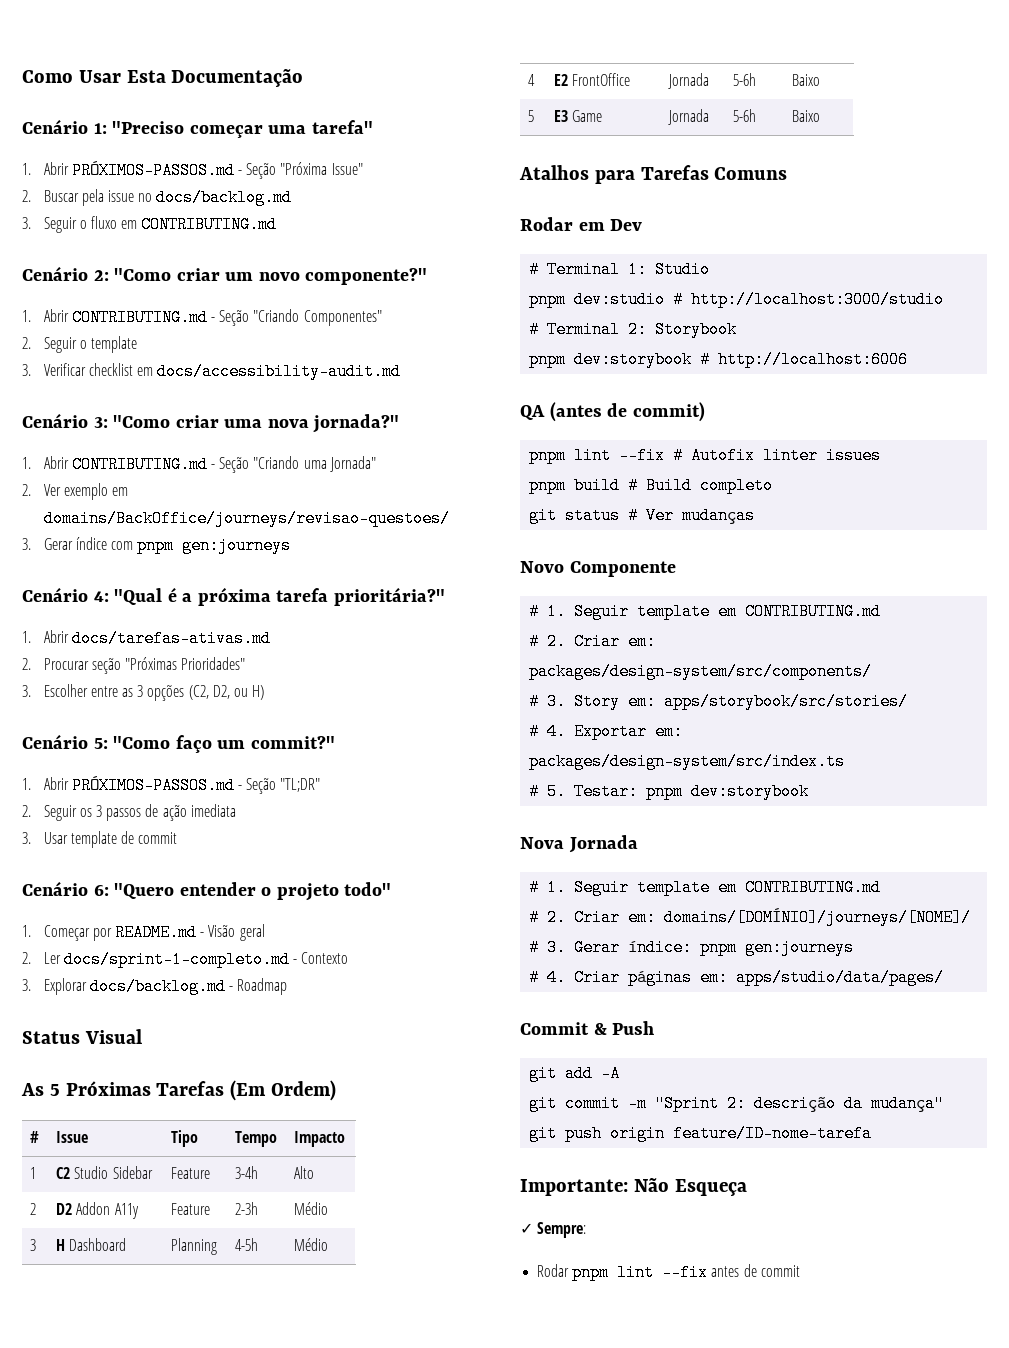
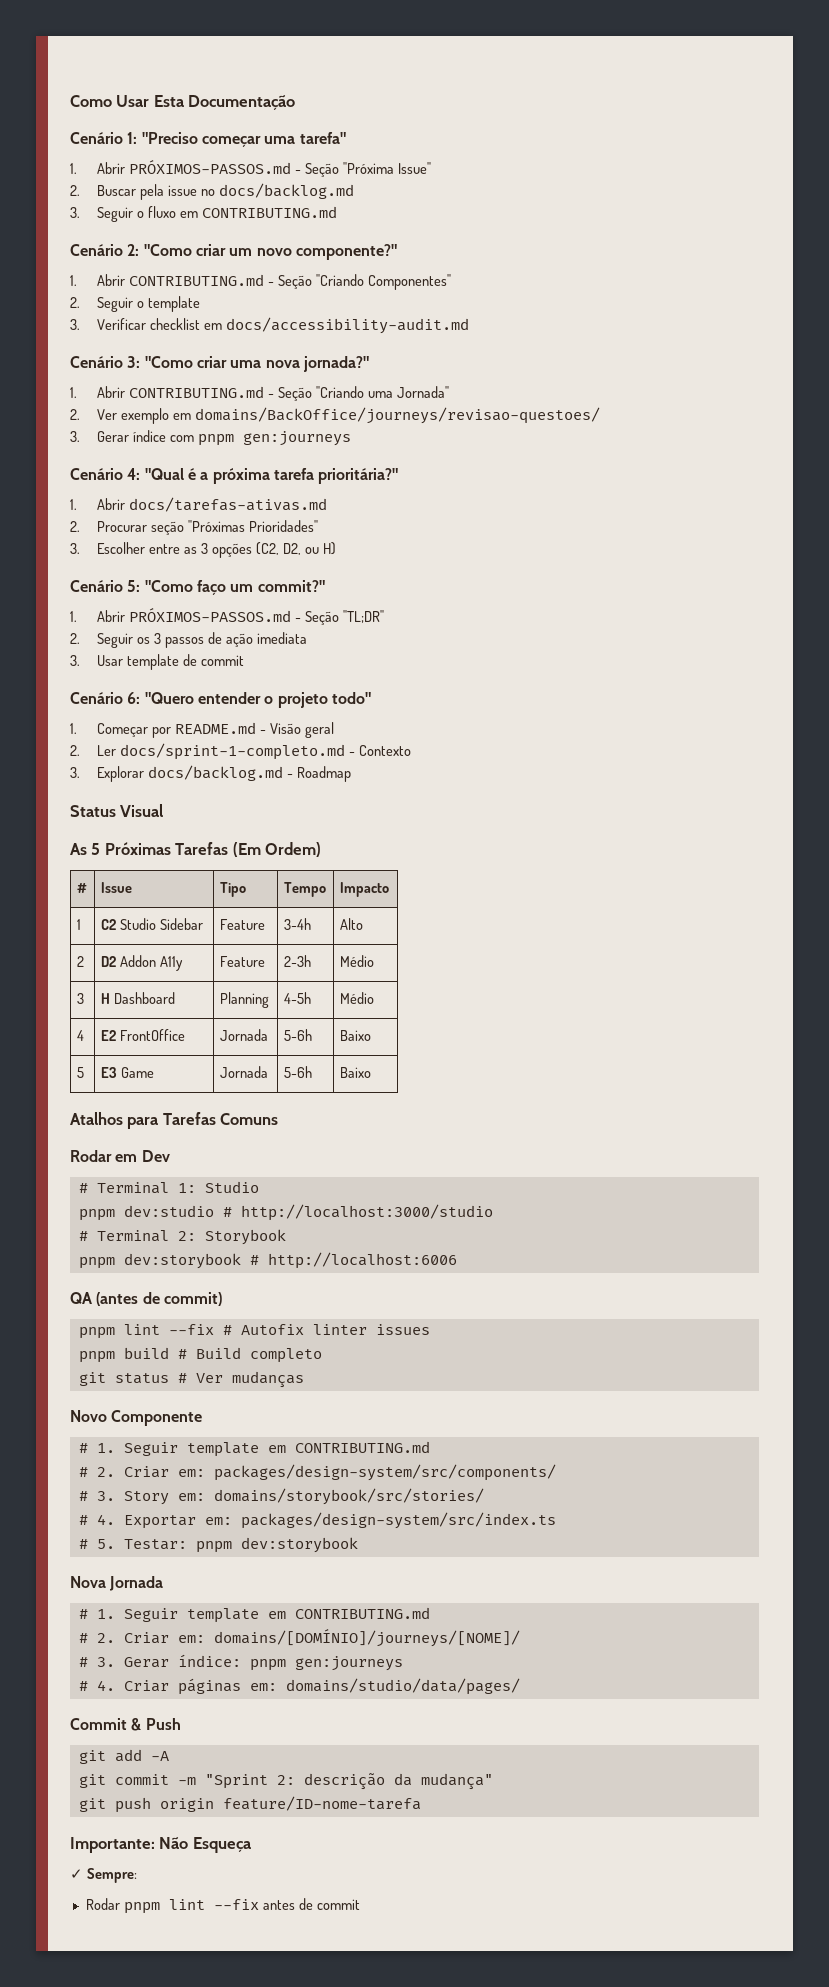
- # 3. Story em: apps/storybook/src/stories/
+ # 3. Story em: domains/storybook/src/stories/
- # 4. Criar páginas em: apps/studio/data/pages/
+ # 4. Criar páginas em: domains/studio/data/pages/

